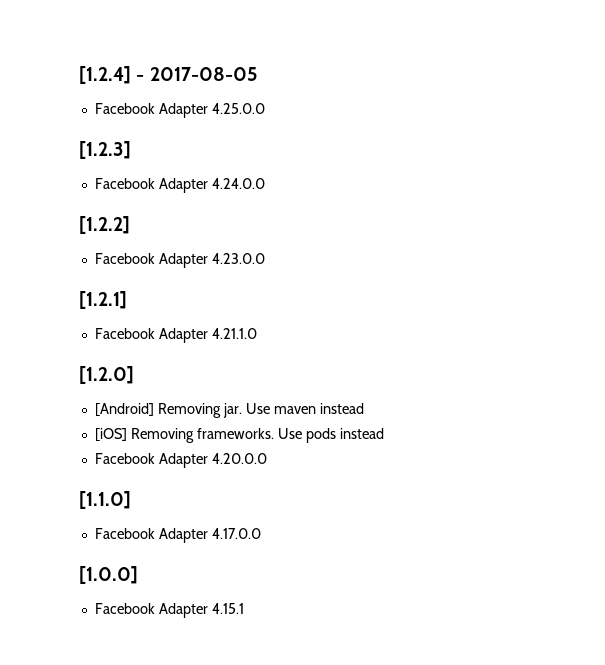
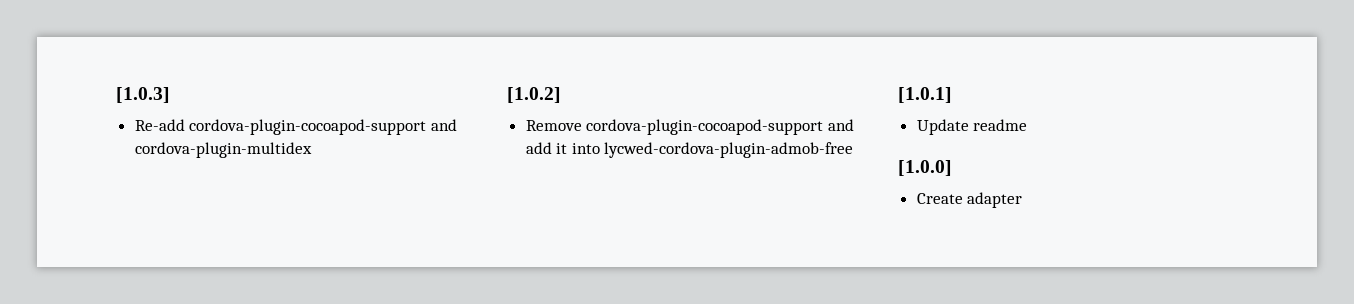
- [1.2.4] - 2017-08-05
- Facebook Adapter 4.25.0.0
- [1.2.3]
- Facebook Adapter 4.24.0.0
- [1.2.2]
- Facebook Adapter 4.23.0.0
- [1.2.1]
- Facebook Adapter 4.21.1.0
- [1.2.0]
- [Android] Removing jar. Use maven instead
- [iOS] Removing frameworks. Use pods instead
- Facebook Adapter 4.20.0.0
- [1.1.0]
- Facebook Adapter 4.17.0.0
+ [1.0.3]
+ Re-add cordova-plugin-cocoapod-support and cordova-plugin-multidex
+ [1.0.2]
+ Remove cordova-plugin-cocoapod-support and add it into lycwed-cordova-plugin-admob-free
+ [1.0.1]
+ Update readme
  [1.0.0]
- Facebook Adapter 4.15.1
+ Create adapter

